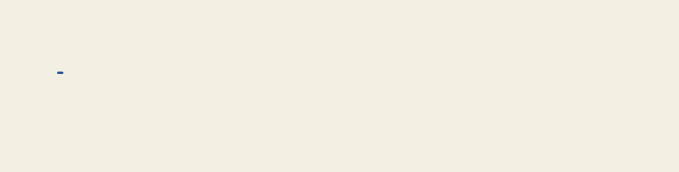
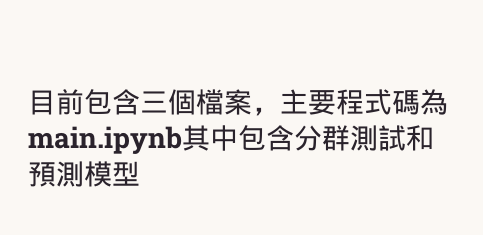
- -
+ 目前包含三個檔案，主要程式碼為main.ipynb其中包含分群測試和預測模型

